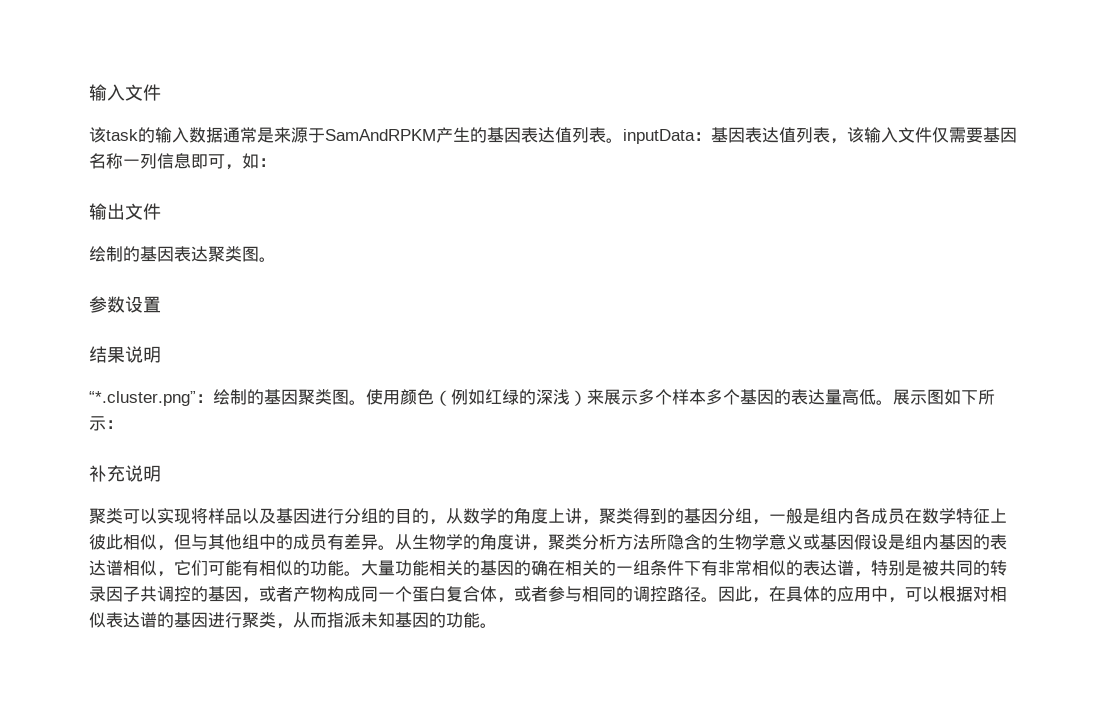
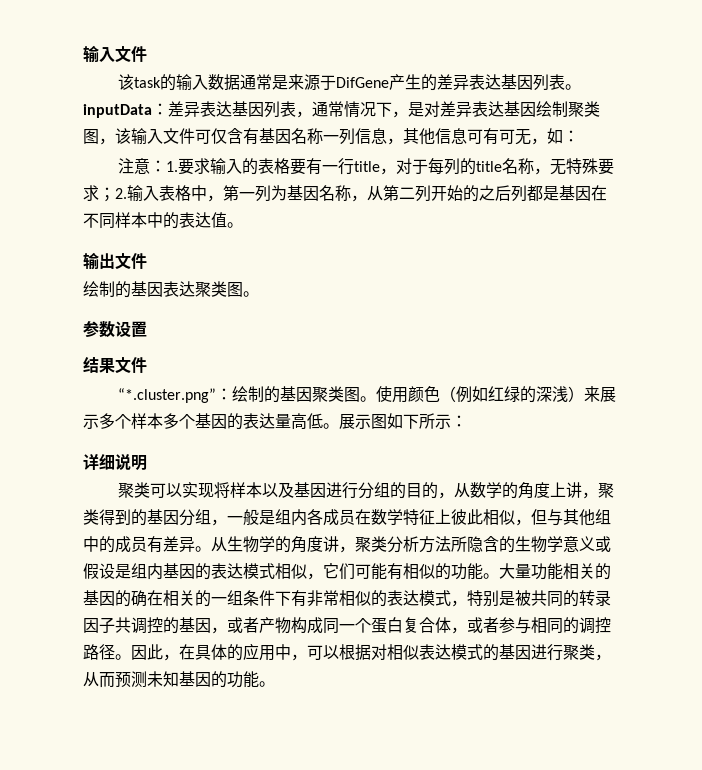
- 该task的输入数据通常是来源于SamAndRPKM产生的基因表达值列表。inputData：基因表达值列表，该输入文件仅需要基因名称一列信息即可，如：
+ 该task的输入数据通常是来源于DifGene产生的差异表达基因列表。inputData：差异表达基因列表，通常情况下，是对差异表达基因绘制聚类图，该输入文件可仅含有基因名称一列信息，其他信息可有可无，如：
+ 注意：1.要求输入的表格要有一行title，对于每列的title名称，无特殊要求；2.输入表格中，第一列为基因名称，从第二列开始的之后列都是基因在不同样本中的表达值。
- 结果说明
+ 结果文件
- 补充说明
+ 详细说明
- 聚类可以实现将样品以及基因进行分组的目的，从数学的角度上讲，聚类得到的基因分组，一般是组内各成员在数学特征上彼此相似，但与其他组中的成员有差异。
+ 聚类可以实现将样本以及基因进行分组的目的，从数学的角度上讲，聚类得到的基因分组，一般是组内各成员在数学特征上彼此相似，但与其他组中的成员有差异。
- 从生物学的角度讲，聚类分析方法所隐含的生物学意义或基因假设是组内基因的表达谱相似，它们可能有相似的功能。
+ 从生物学的角度讲，聚类分析方法所隐含的生物学意义或假设是组内基因的表达模式相似，它们可能有相似的功能。
- 大量功能相关的基因的确在相关的一组条件下有非常相似的表达谱，特别是被共同的转录因子共调控的基因，或者产物构成同一个蛋白复合体，或者参与相同的调控路径。
+ 大量功能相关的基因的确在相关的一组条件下有非常相似的表达模式，特别是被共同的转录因子共调控的基因，或者产物构成同一个蛋白复合体，或者参与相同的调控路径。
- 因此，在具体的应用中，可以根据对相似表达谱的基因进行聚类，从而指派未知基因的功能。
+ 因此，在具体的应用中，可以根据对相似表达模式的基因进行聚类，从而预测未知基因的功能。

